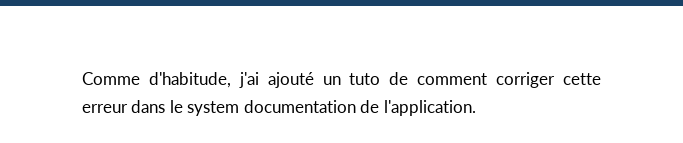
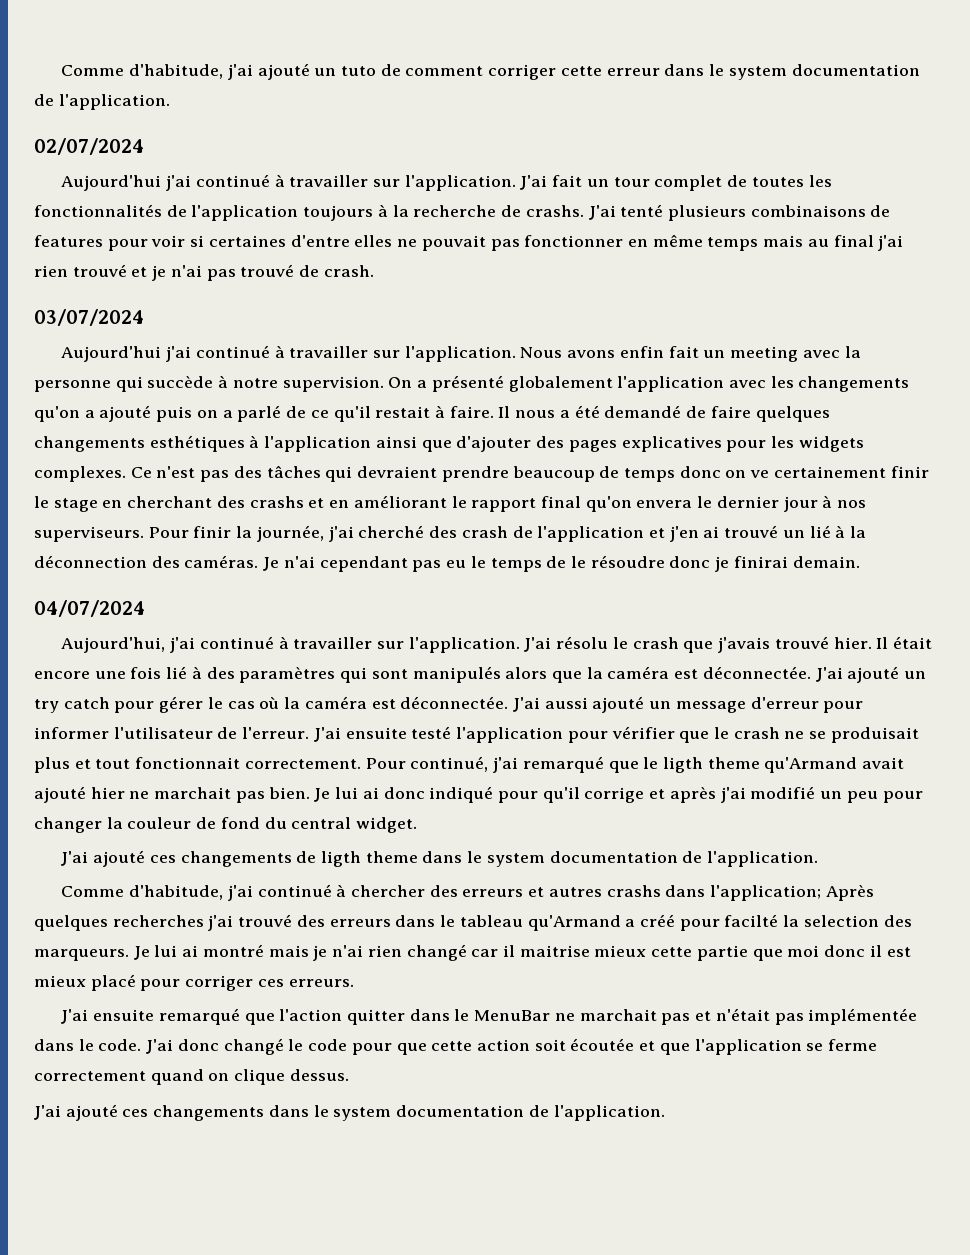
+ 02/07/2024
+ Aujourd'hui j'ai continué à travailler sur l'application. J'ai fait un tour complet de toutes les fonctionnalités de l'application toujours à la recherche de crashs. J'ai tenté plusieurs combinaisons de features pour voir si certaines d'entre elles ne pouvait pas fonctionner en même temps mais au final j'ai rien trouvé et je n'ai pas trouvé de crash.
+ 03/07/2024
+ Aujourd'hui j'ai continué à travailler sur l'application. Nous avons enfin fait un meeting avec la personne qui succède à notre supervision. On a présenté globalement l'application avec les changements qu'on a ajouté puis on a parlé de ce qu'il restait à faire. Il nous a été demandé de faire quelques changements esthétiques à l'application ainsi que d'ajouter des pages explicatives pour les widgets complexes. Ce n'est pas des tâches qui devraient prendre beaucoup de temps donc on ve certainement finir le stage en cherchant des crashs et en améliorant le rapport final qu'on envera le dernier jour à nos superviseurs. Pour finir la journée, j'ai cherché des crash de l'application et j'en ai trouvé un lié à la déconnection des caméras. Je n'ai cependant pas eu le temps de le résoudre donc je finirai demain.
+ 04/07/2024
+ Aujourd'hui, j'ai continué à travailler sur l'application. J'ai résolu le crash que j'avais trouvé hier. Il était encore une fois lié à des paramètres qui sont manipulés alors que la caméra est déconnectée. J'ai ajouté un try catch pour gérer le cas où la caméra est déconnectée. J'ai aussi ajouté un message d'erreur pour informer l'utilisateur de l'erreur. J'ai ensuite testé l'application pour vérifier que le crash ne se produisait plus et tout fonctionnait correctement. Pour continué, j'ai remarqué que le ligth theme qu'Armand avait ajouté hier ne marchait pas bien. Je lui ai donc indiqué pour qu'il corrige et après j'ai modifié un peu pour changer la couleur de fond du central widget.
+ J'ai ajouté ces changements de ligth theme dans le system documentation de l'application.
+ Comme d'habitude, j'ai continué à chercher des erreurs et autres crashs dans l'application; Après quelques recherches j'ai trouvé des erreurs dans le tableau qu'Armand a créé pour facilté la selection des marqueurs. Je lui ai montré mais je n'ai rien changé car il maitrise mieux cette partie que moi donc il est mieux placé pour corriger ces erreurs.
+ J'ai ensuite remarqué que l'action quitter dans le MenuBar ne marchait pas et n'était pas implémentée dans le code. J'ai donc changé le code pour que cette action soit écoutée et que l'application se ferme correctement quand on clique dessus.
+ J'ai ajouté ces changements dans le system documentation de l'application.

